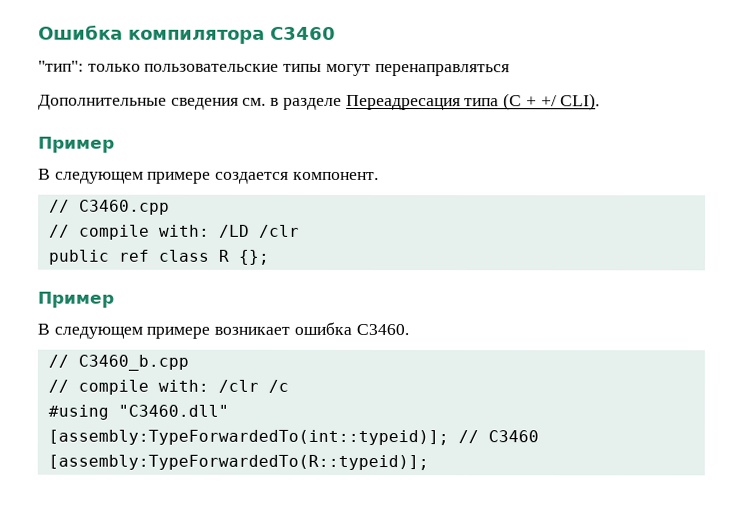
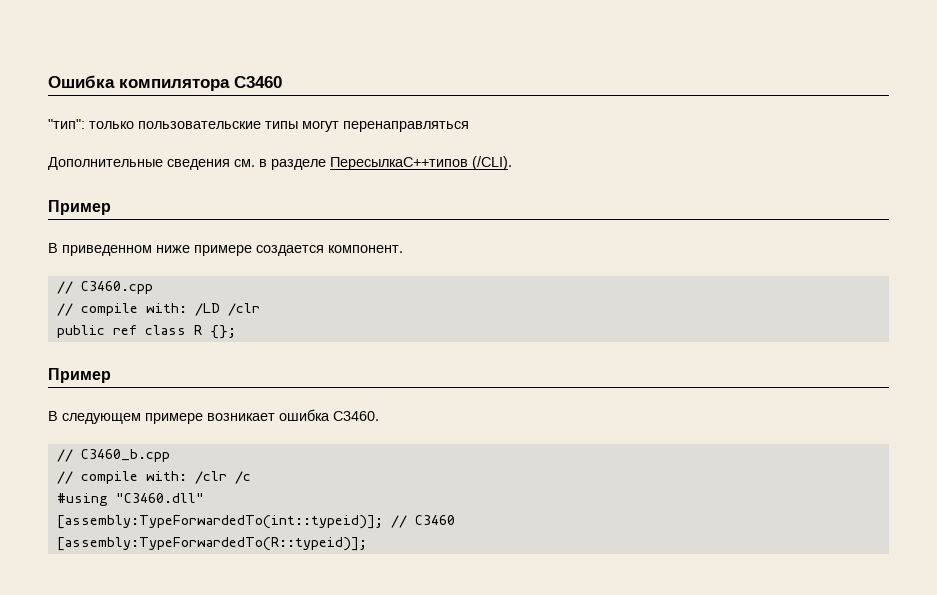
- Дополнительные сведения см. в разделе Переадресация типа (C + +/ CLI).
+ Дополнительные сведения см. в разделе ПересылкаC++типов (/CLI).
  Пример
- В следующем примере создается компонент.
+ В приведенном ниже примере создается компонент.

